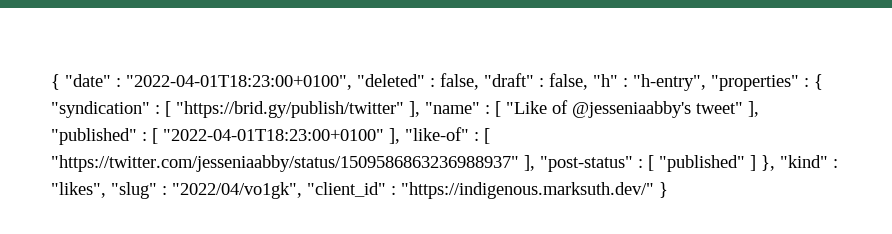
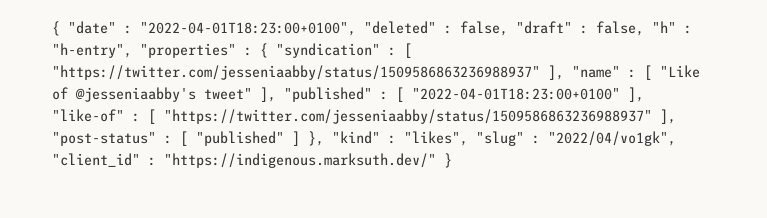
- { "date" : "2022-04-01T18:23:00+0100", "deleted" : false, "draft" : false, "h" : "h-entry", "properties" : { "syndication" : [ "https://brid.gy/publish/twitter" ], "name" : [ "Like of @jesseniaabby's tweet" ], "published" : [ "2022-04-01T18:23:00+0100" ], "like-of" : [ "https://twitter.com/jesseniaabby/status/1509586863236988937" ], "post-status" : [ "published" ] }, "kind" : "likes", "slug" : "2022/04/vo1gk", "client_id" : "https://indigenous.marksuth.dev/" }
+ { "date" : "2022-04-01T18:23:00+0100", "deleted" : false, "draft" : false, "h" : "h-entry", "properties" : { "syndication" : [ "https://twitter.com/jesseniaabby/status/1509586863236988937" ], "name" : [ "Like of @jesseniaabby's tweet" ], "published" : [ "2022-04-01T18:23:00+0100" ], "like-of" : [ "https://twitter.com/jesseniaabby/status/1509586863236988937" ], "post-status" : [ "published" ] }, "kind" : "likes", "slug" : "2022/04/vo1gk", "client_id" : "https://indigenous.marksuth.dev/" }

